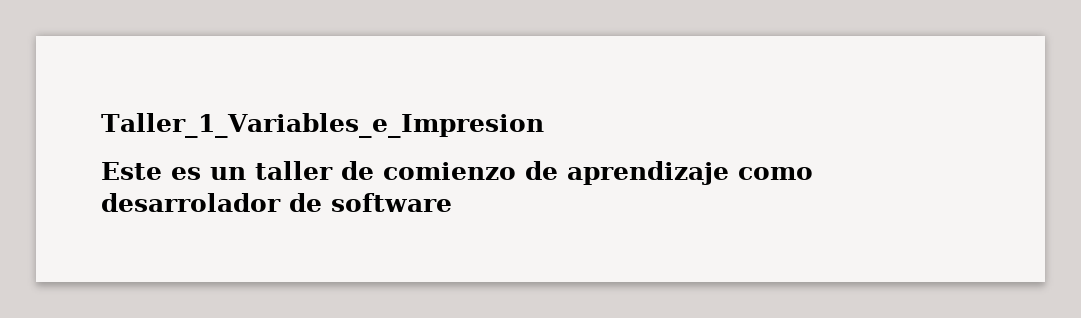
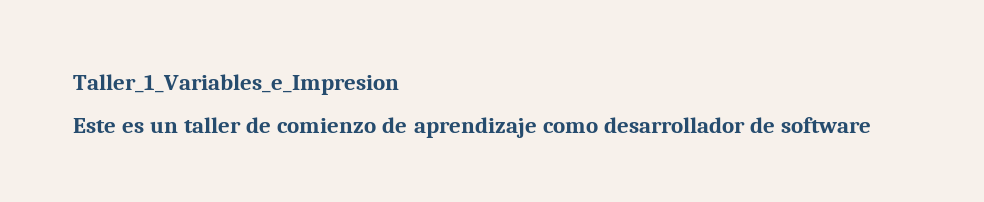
- Este es un taller de comienzo de aprendizaje como desarrolador de software
+ Este es un taller de comienzo de aprendizaje como desarrollador de software

